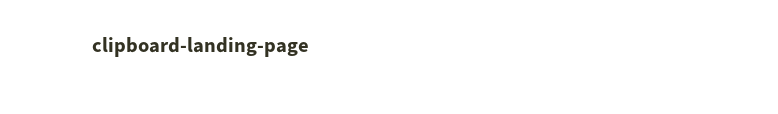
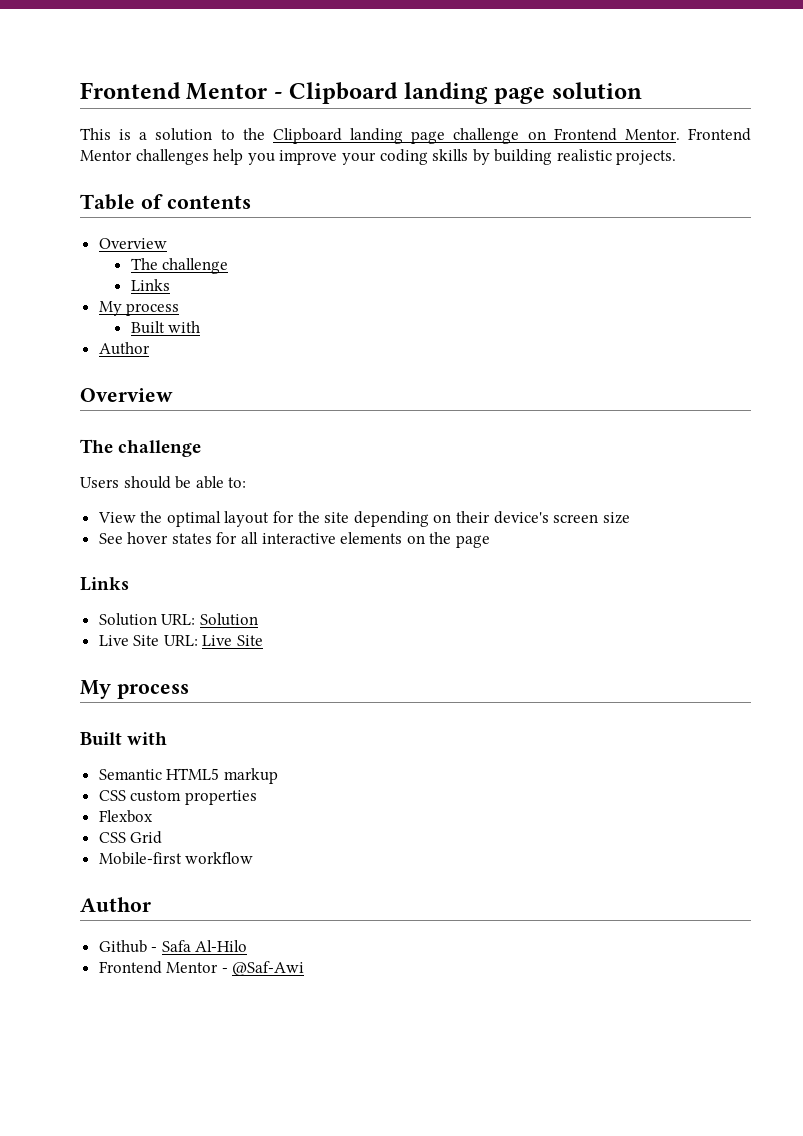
- clipboard-landing-page
+ Frontend Mentor - Clipboard landing page solution
+ This is a solution to the Clipboard landing page challenge on Frontend Mentor. Frontend Mentor challenges help you improve your coding skills by building realistic projects.
+ Table of contents
+ Overview
+ The challenge
+ Links
+ My process
+ Built with
+ Author
+ Overview
+ The challenge
+ Users should be able to:
+ View the optimal layout for the site depending on their device's screen size
+ See hover states for all interactive elements on the page
+ Links
+ Solution URL: Solution
+ Live Site URL: Live Site
+ My process
+ Built with
+ Semantic HTML5 markup
+ CSS custom properties
+ Flexbox
+ CSS Grid
+ Mobile-first workflow
+ Author
+ Github - Safa Al-Hilo
+ Frontend Mentor - @Saf-Awi

